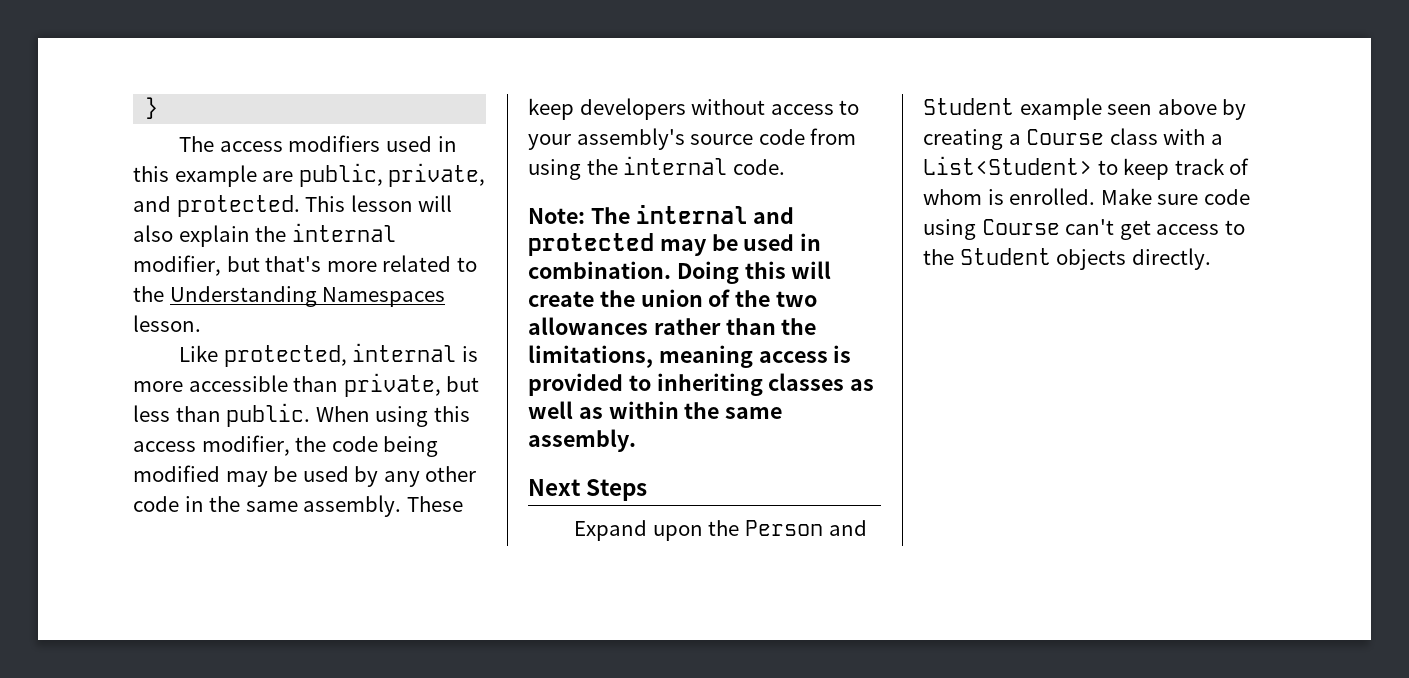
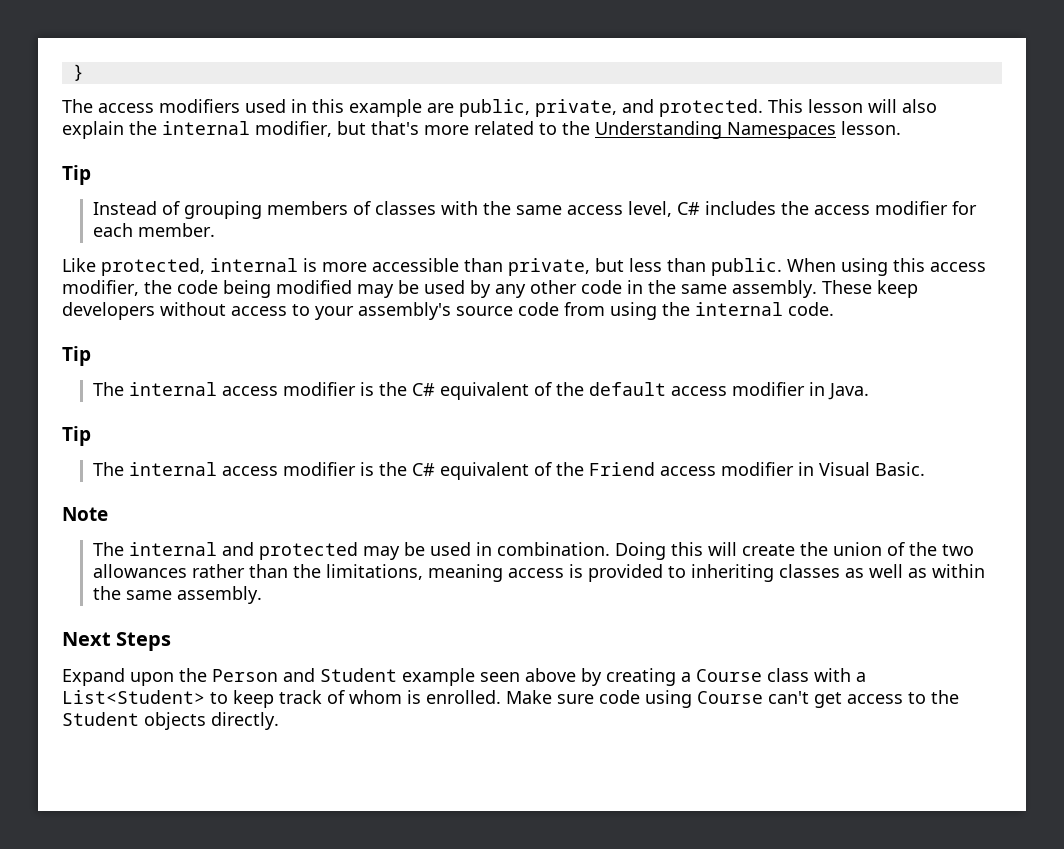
  This lesson will also explain the internal modifier, but that's more related to the Understanding Namespaces lesson.
+ Tip
+ Instead of grouping members of classes with the same access level, C# includes the access modifier for each member.
  These keep developers without access to your assembly's source code from using the internal code.
- Note: The internal and protected may be used in combination.
+ Tip
+ The internal access modifier is the C# equivalent of the default access modifier in Java.
+ Tip
+ The internal access modifier is the C# equivalent of the Friend access modifier in Visual Basic.
+ Note
+ The internal and protected may be used in combination.

